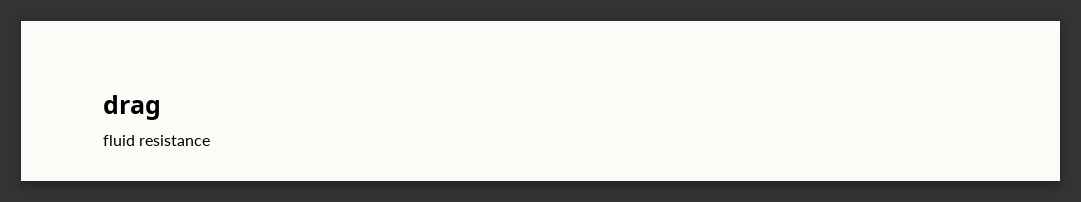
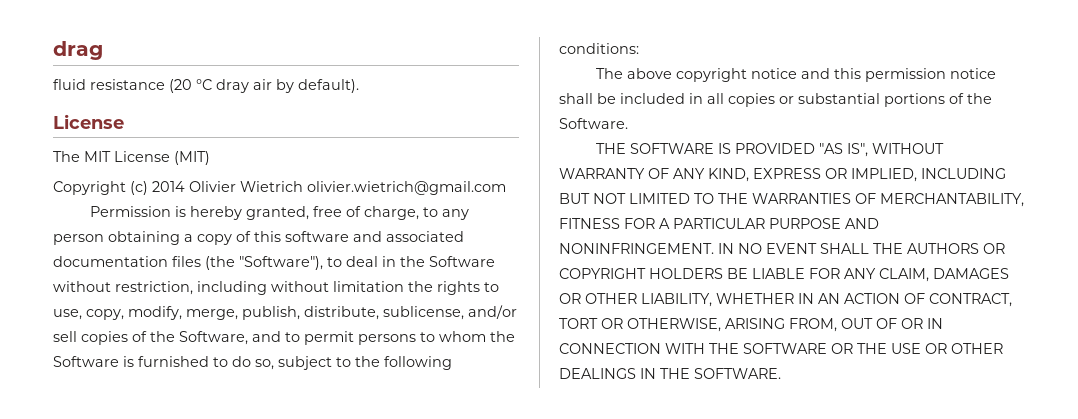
- fluid resistance
+ fluid resistance (20 °C dray air by default).
+ License
+ The MIT License (MIT)
+ Copyright (c) 2014 Olivier Wietrich olivier.wietrich@gmail.com
+ Permission is hereby granted, free of charge, to any person obtaining a copy of this software and associated documentation files (the "Software"), to deal in the Software without restriction, including without limitation the rights to use, copy, modify, merge, publish, distribute, sublicense, and/or sell copies of the Software, and to permit persons to whom the Software is furnished to do so, subject to the following conditions:
+ The above copyright notice and this permission notice shall be included in all copies or substantial portions of the Software.
+ THE SOFTWARE IS PROVIDED "AS IS", WITHOUT WARRANTY OF ANY KIND, EXPRESS OR IMPLIED, INCLUDING BUT NOT LIMITED TO THE WARRANTIES OF MERCHANTABILITY, FITNESS FOR A PARTICULAR PURPOSE AND NONINFRINGEMENT. IN NO EVENT SHALL THE AUTHORS OR COPYRIGHT HOLDERS BE LIABLE FOR ANY CLAIM, DAMAGES OR OTHER LIABILITY, WHETHER IN AN ACTION OF CONTRACT, TORT OR OTHERWISE, ARISING FROM, OUT OF OR IN CONNECTION WITH THE SOFTWARE OR THE USE OR OTHER DEALINGS IN THE SOFTWARE.

